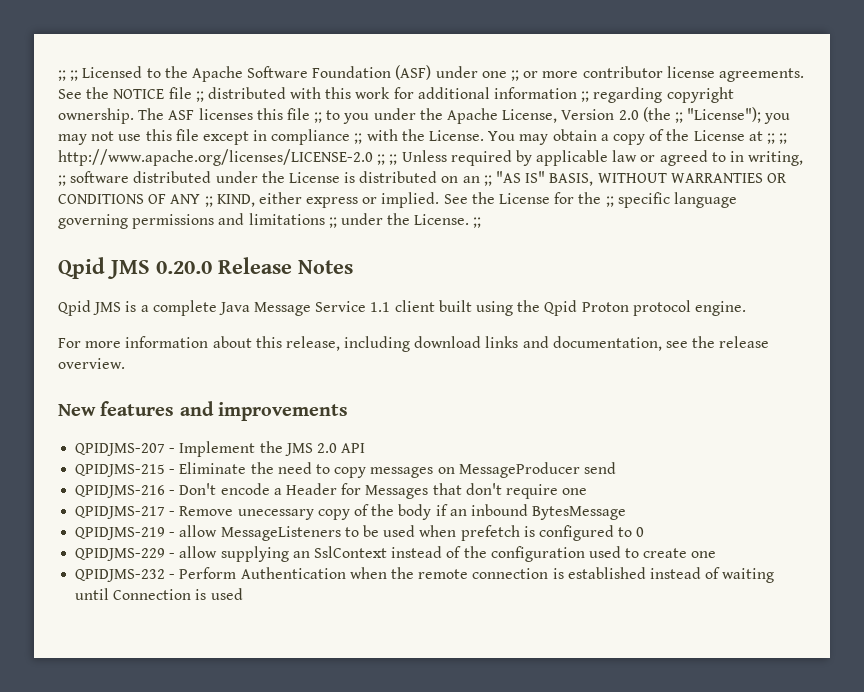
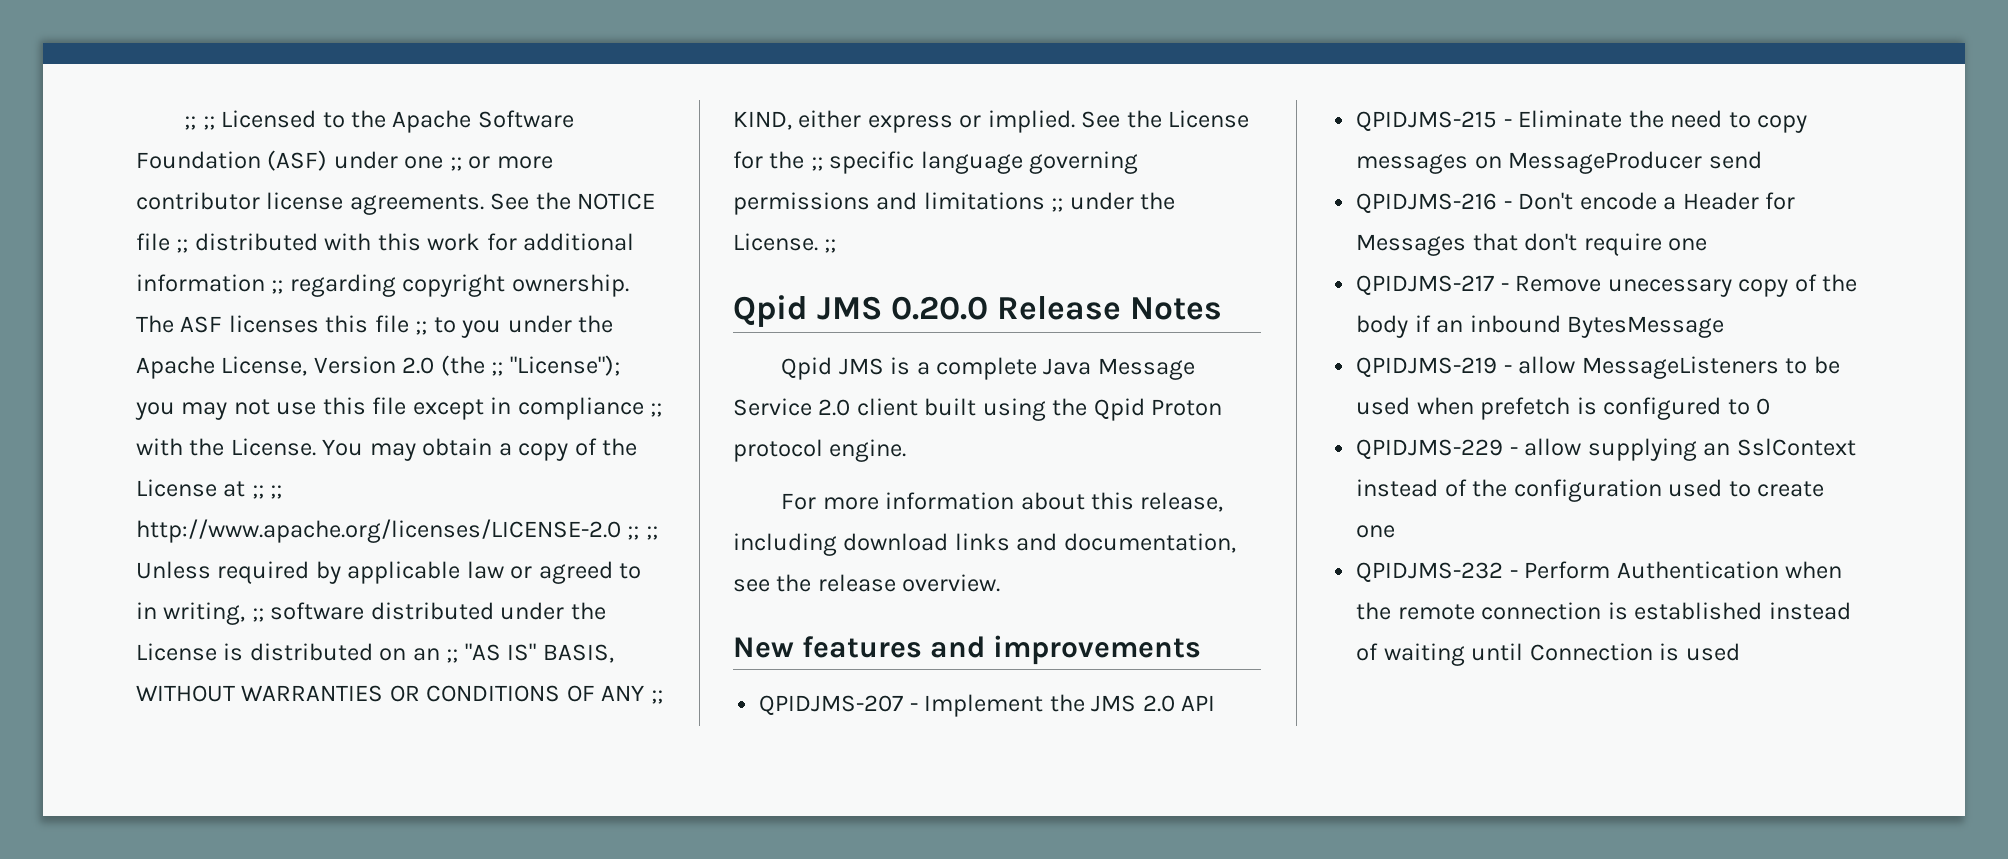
- Qpid JMS is a complete Java Message Service 1.1 client built using the Qpid Proton protocol engine.
+ Qpid JMS is a complete Java Message Service 2.0 client built using the Qpid Proton protocol engine.

